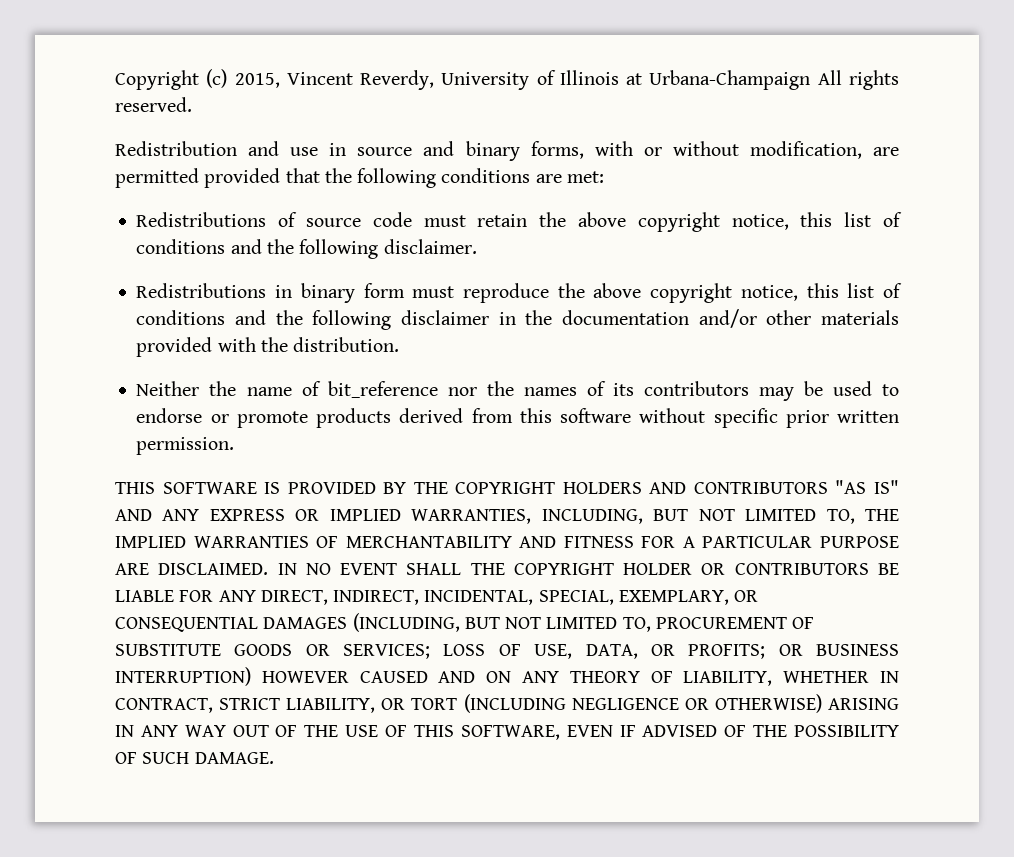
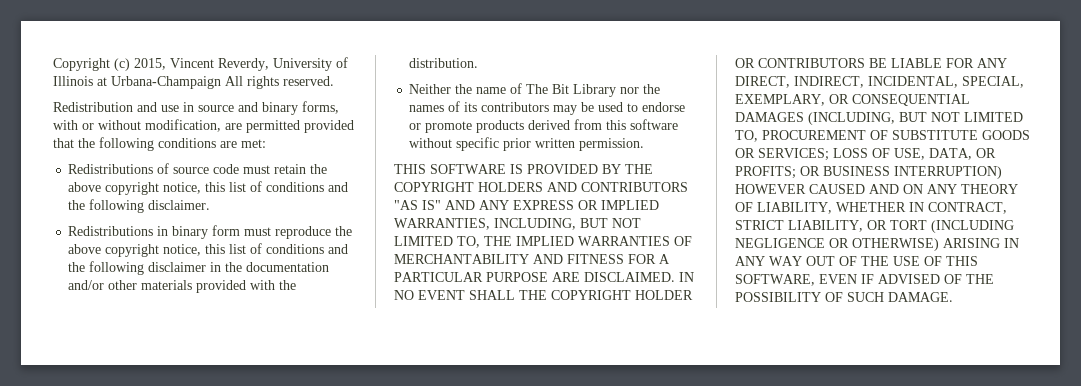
- Neither the name of bit_reference nor the names of its contributors may be used to endorse or promote products derived from this software without specific prior written permission.
+ Neither the name of The Bit Library nor the names of its contributors may be used to endorse or promote products derived from this software without specific prior written permission.

